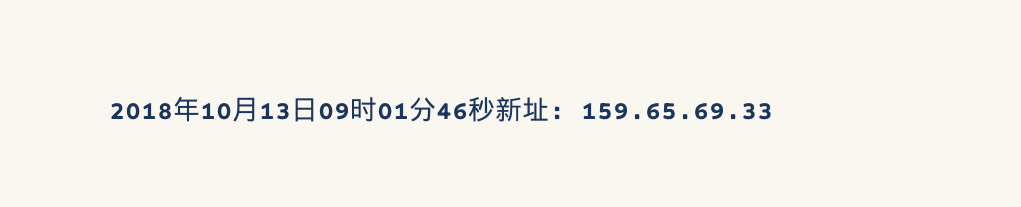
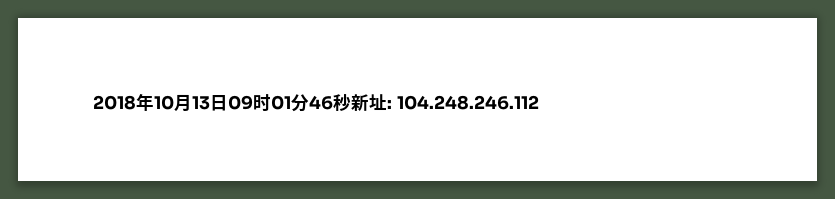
- 2018年10月13日09时01分46秒新址: 159.65.69.33
+ 2018年10月13日09时01分46秒新址: 104.248.246.112

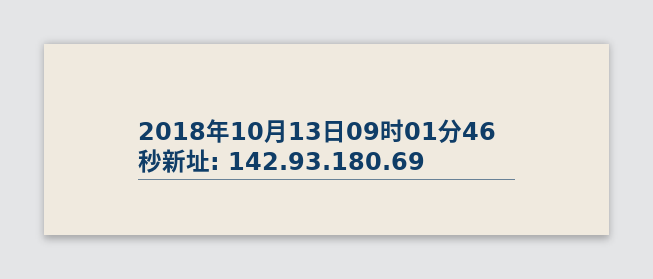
- 2018年10月13日09时01分46秒新址: 104.248.246.112
+ 2018年10月13日09时01分46秒新址: 142.93.180.69

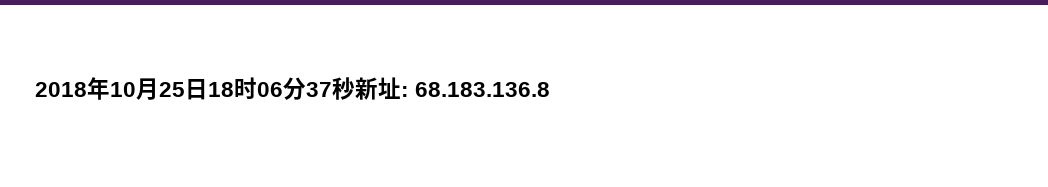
- 2018年10月13日09时01分46秒新址: 142.93.180.69
+ 2018年10月25日18时06分37秒新址: 68.183.136.8

